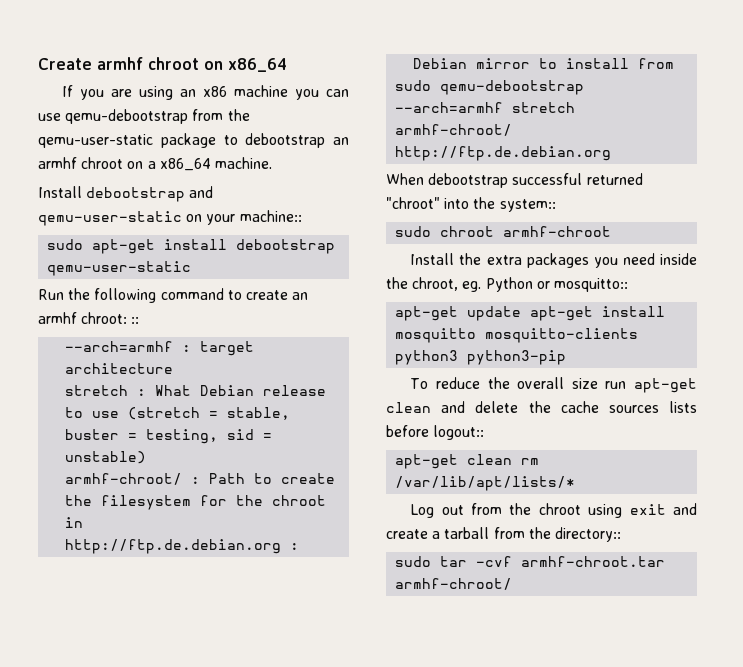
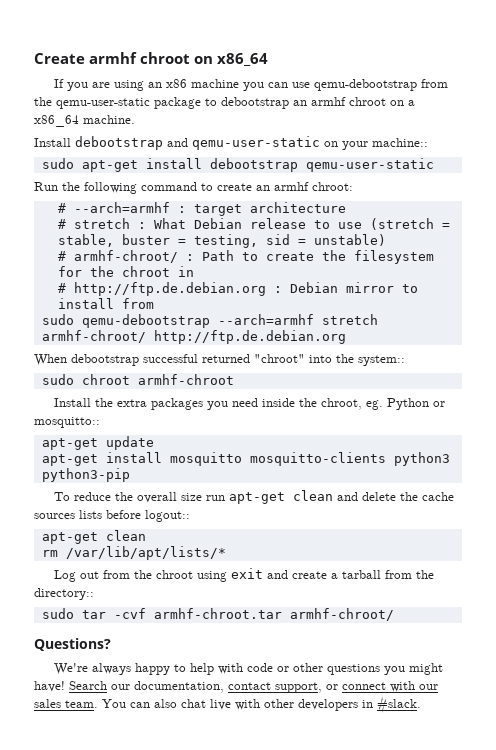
- Run the following command to create an armhf chroot: ::
- --arch=armhf : target architecture
+ Run the following command to create an armhf chroot:
+ # --arch=armhf : target architecture
- stretch : What Debian release to use (stretch = stable, buster = testing, sid = unstable)
+ # stretch : What Debian release to use (stretch = stable, buster = testing, sid = unstable)
- armhf-chroot/ : Path to create the filesystem for the chroot in
+ # armhf-chroot/ : Path to create the filesystem for the chroot in
- http://ftp.de.debian.org : Debian mirror to install from
+ # http://ftp.de.debian.org : Debian mirror to install from
- apt-get update apt-get install mosquitto mosquitto-clients python3 python3-pip
+ apt-get update
+ apt-get install mosquitto mosquitto-clients python3 python3-pip
  To reduce the overall size run apt-get clean and delete the cache sources lists before logout::
- apt-get clean rm /var/lib/apt/lists/*
+ apt-get clean
+ rm /var/lib/apt/lists/*
+ Questions?
+ We're always happy to help with code or other questions you might have! Search our documentation, contact support, or connect with our sales team. You can also chat live with other developers in #slack.

